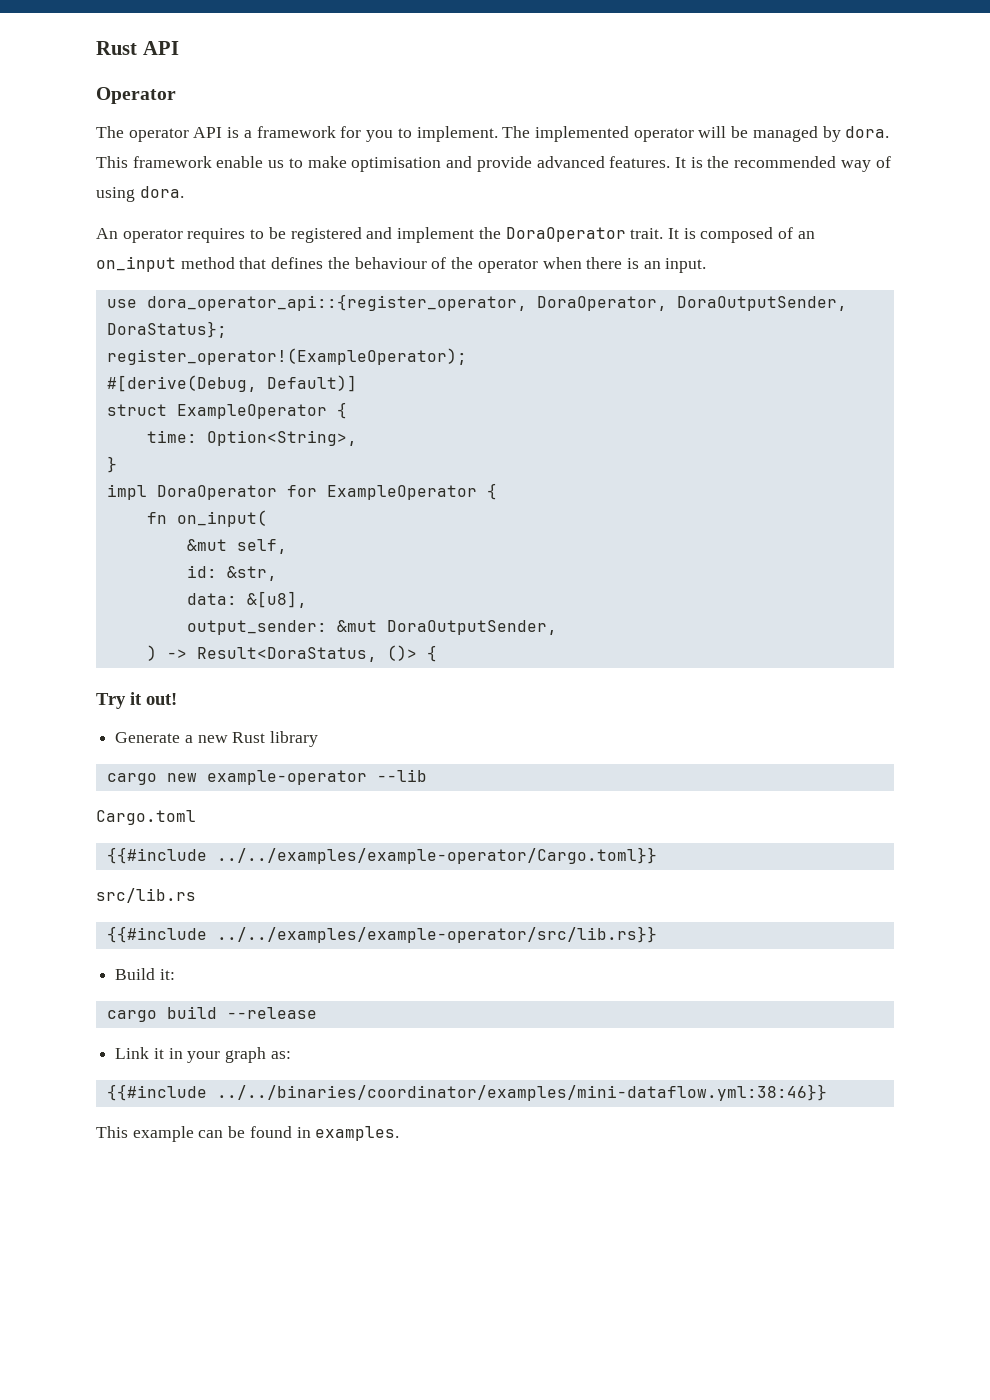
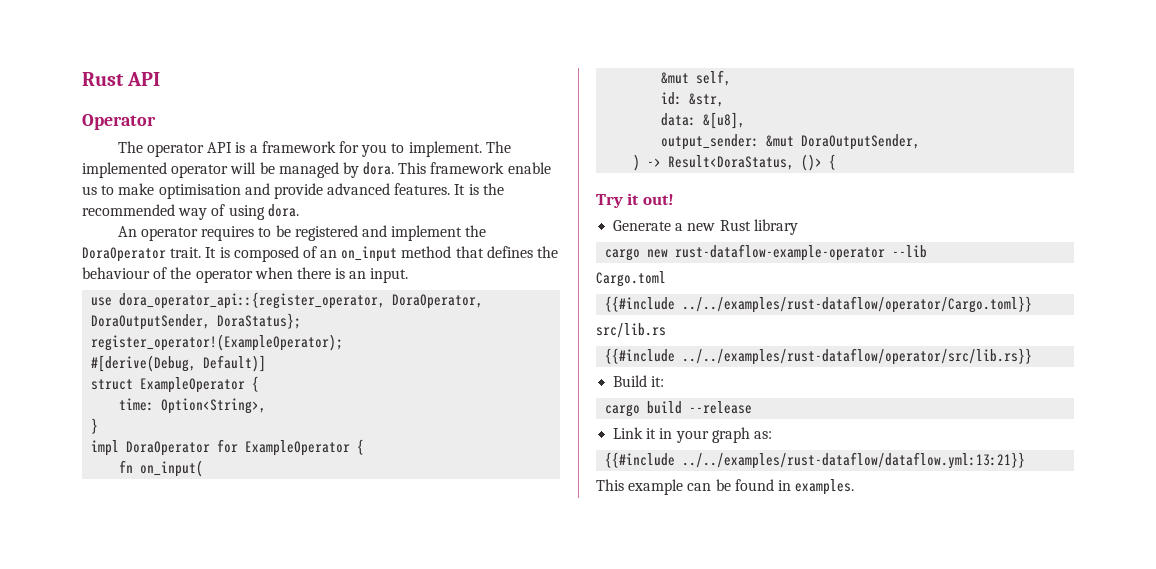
- cargo new example-operator --lib
+ cargo new rust-dataflow-example-operator --lib
- {{#include ../../examples/example-operator/Cargo.toml}}
+ {{#include ../../examples/rust-dataflow/operator/Cargo.toml}}
- {{#include ../../examples/example-operator/src/lib.rs}}
+ {{#include ../../examples/rust-dataflow/operator/src/lib.rs}}
- {{#include ../../binaries/coordinator/examples/mini-dataflow.yml:38:46}}
+ {{#include ../../examples/rust-dataflow/dataflow.yml:13:21}}

